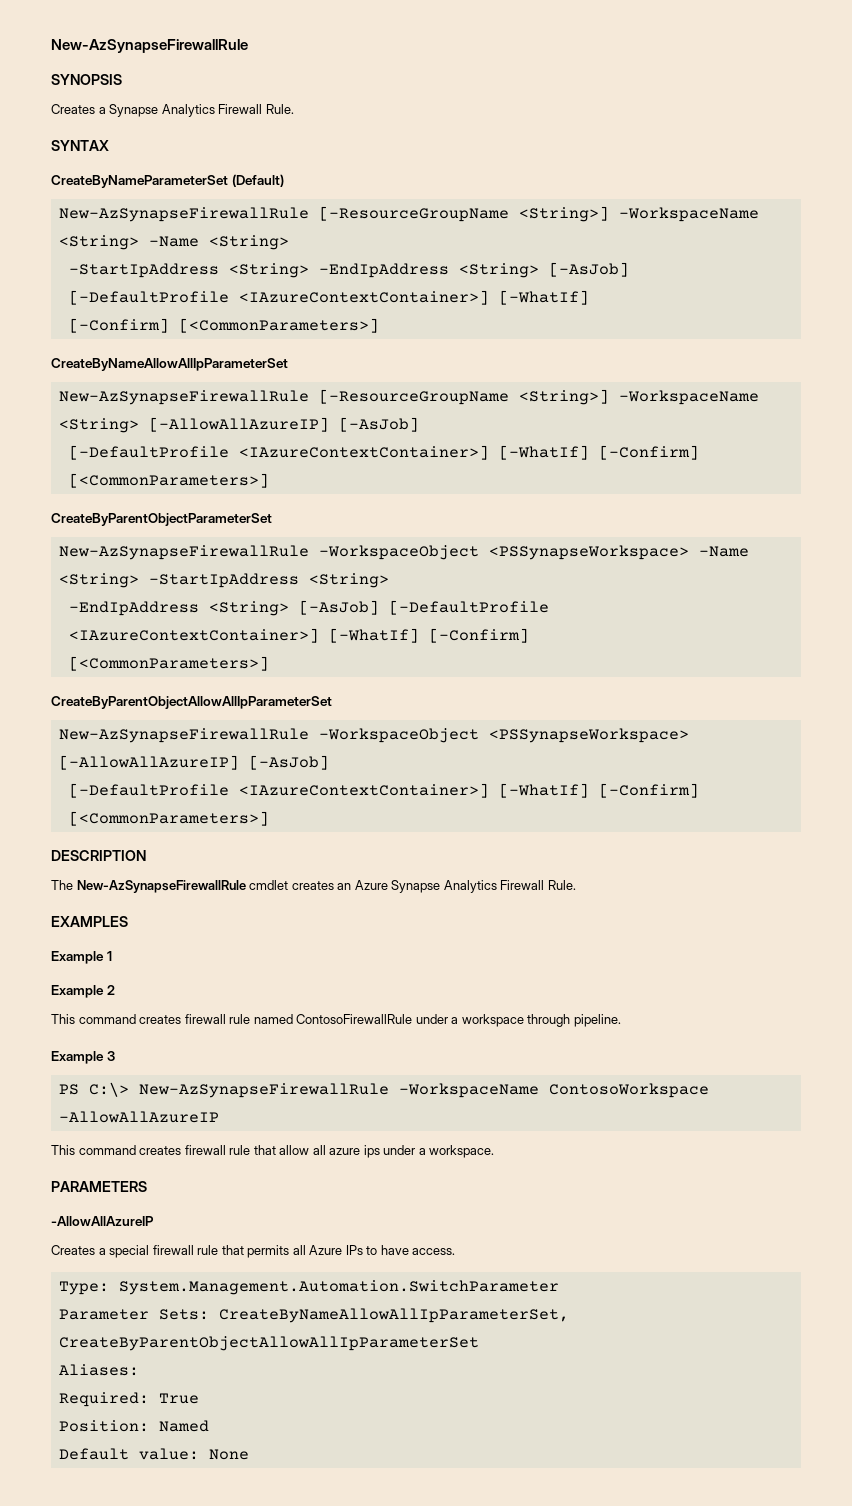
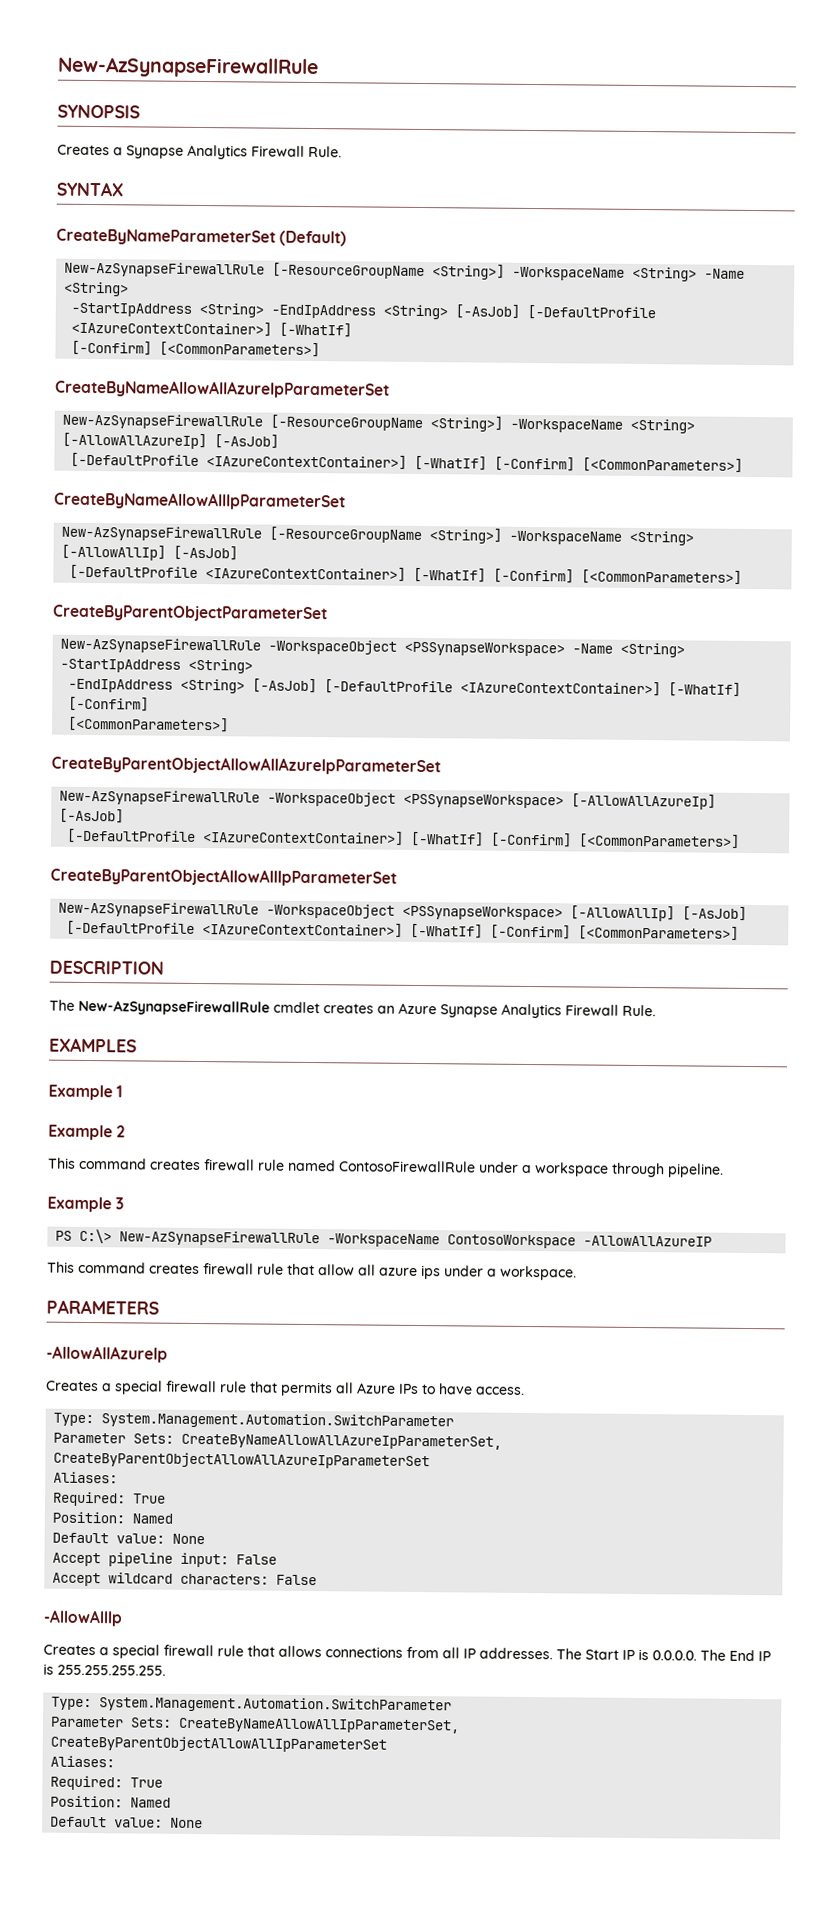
+ CreateByNameAllowAllAzureIpParameterSet
+ New-AzSynapseFirewallRule [-ResourceGroupName <String>] -WorkspaceName <String> [-AllowAllAzureIp] [-AsJob]
+ [-DefaultProfile <IAzureContextContainer>] [-WhatIf] [-Confirm] [<CommonParameters>]
- New-AzSynapseFirewallRule [-ResourceGroupName <String>] -WorkspaceName <String> [-AllowAllAzureIP] [-AsJob]
+ New-AzSynapseFirewallRule [-ResourceGroupName <String>] -WorkspaceName <String> [-AllowAllIp] [-AsJob]
  -EndIpAddress <String> [-AsJob] [-DefaultProfile <IAzureContextContainer>] [-WhatIf] [-Confirm]
  [<CommonParameters>]
+ CreateByParentObjectAllowAllAzureIpParameterSet
+ New-AzSynapseFirewallRule -WorkspaceObject <PSSynapseWorkspace> [-AllowAllAzureIp] [-AsJob]
+ [-DefaultProfile <IAzureContextContainer>] [-WhatIf] [-Confirm] [<CommonParameters>]
- New-AzSynapseFirewallRule -WorkspaceObject <PSSynapseWorkspace> [-AllowAllAzureIP] [-AsJob]
+ New-AzSynapseFirewallRule -WorkspaceObject <PSSynapseWorkspace> [-AllowAllIp] [-AsJob]
  PARAMETERS
- -AllowAllAzureIP
+ -AllowAllAzureIp
+ Parameter Sets: CreateByNameAllowAllAzureIpParameterSet, CreateByParentObjectAllowAllAzureIpParameterSet
+ Aliases:
+ Required: True
+ Position: Named
+ Default value: None
+ Accept pipeline input: False
+ Accept wildcard characters: False
+ -AllowAllIp
+ Creates a special firewall rule that allows connections from all IP addresses. The Start IP is 0.0.0.0. The End IP is 255.255.255.255.
+ Type: System.Management.Automation.SwitchParameter

